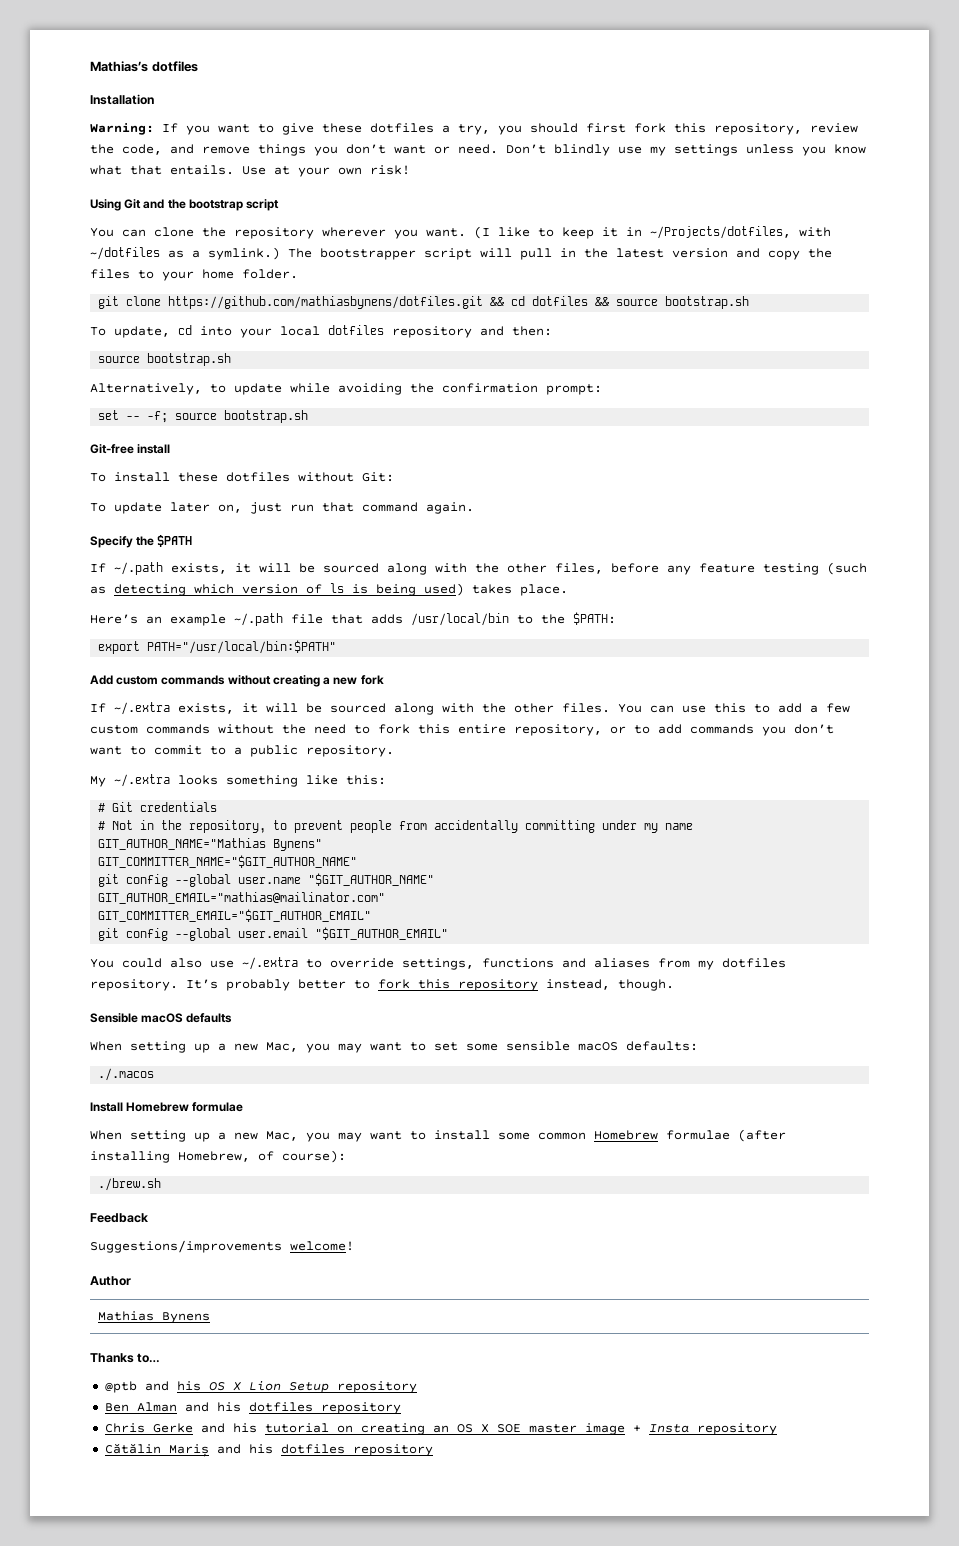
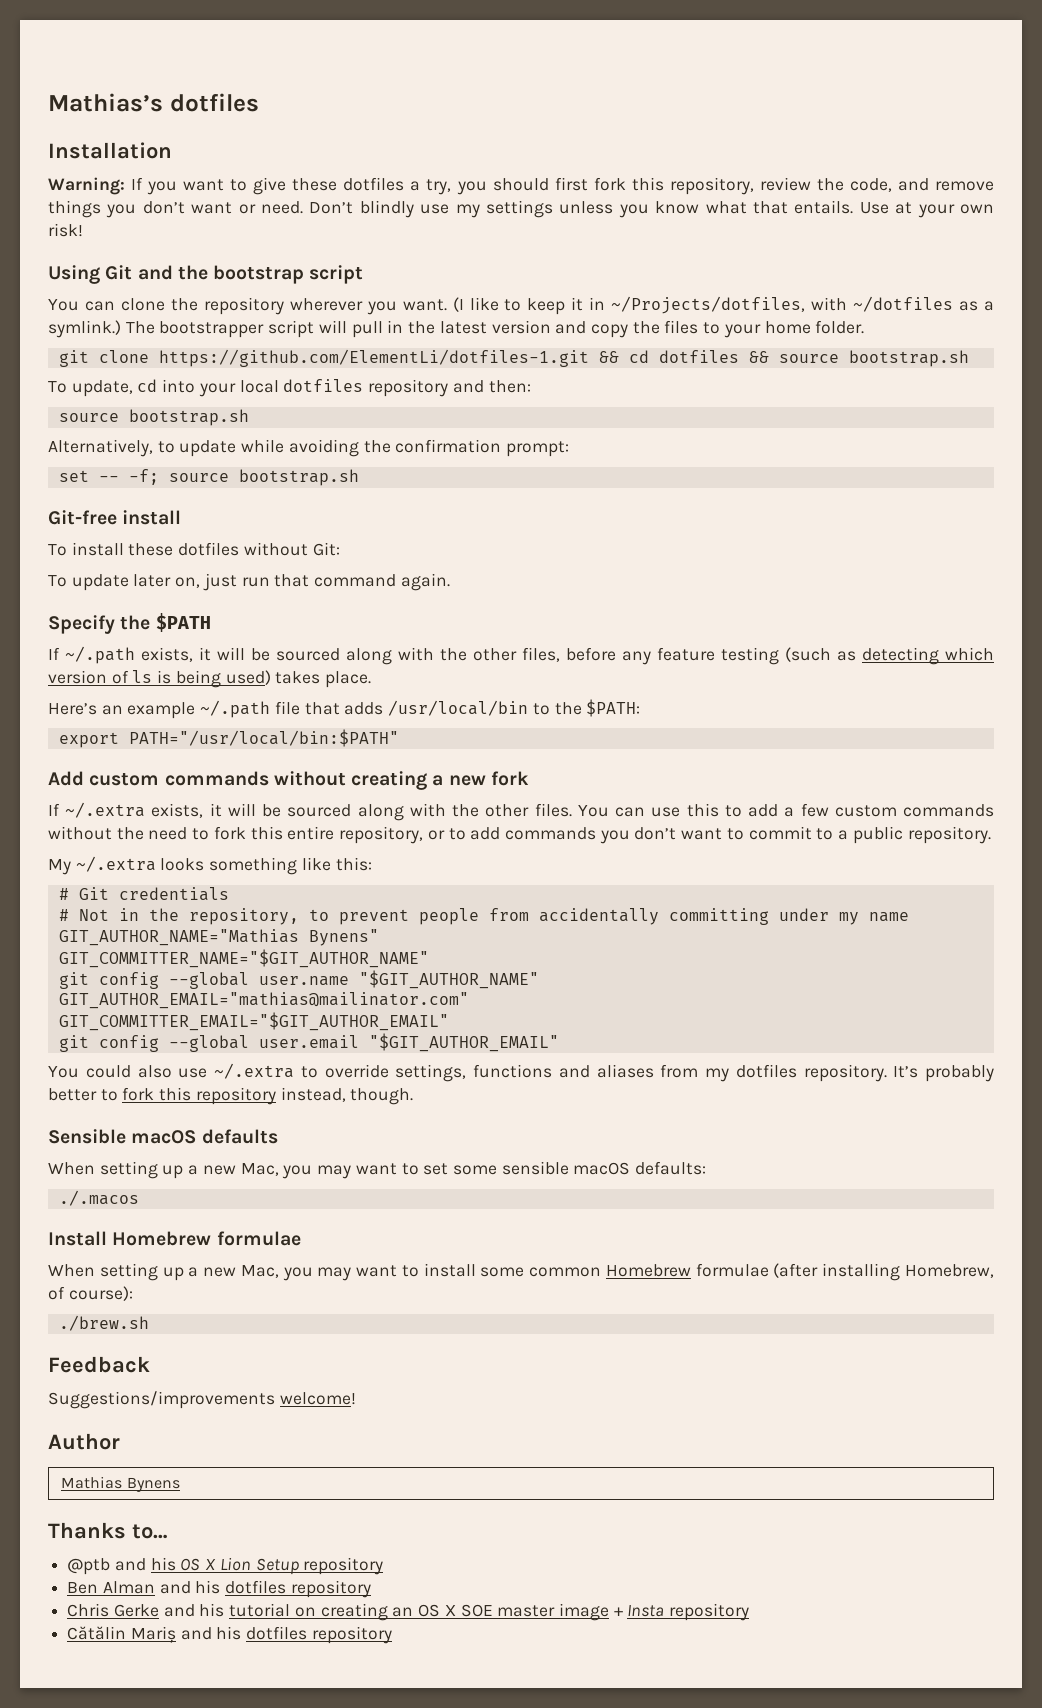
- git clone https://github.com/mathiasbynens/dotfiles.git && cd dotfiles && source bootstrap.sh
+ git clone https://github.com/ElementLi/dotfiles-1.git && cd dotfiles && source bootstrap.sh

